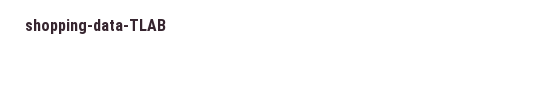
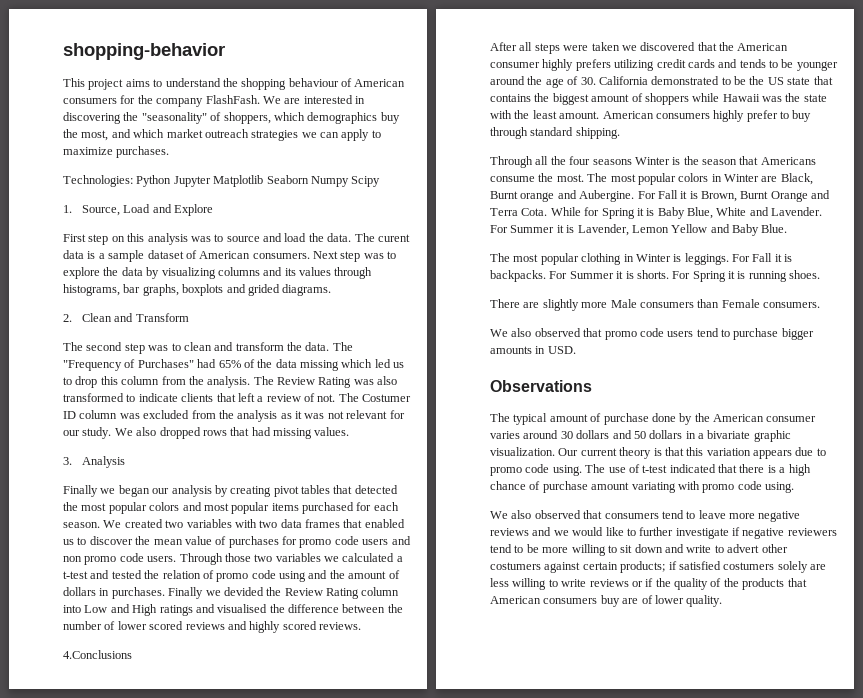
- shopping-data-TLAB
+ shopping-behavior
+ This project aims to understand the shopping behaviour of American consumers for the company FlashFash. We are interested in discovering the "seasonality" of shoppers, which demographics buy the most, and which market outreach strategies we can apply to maximize purchases.
+ Technologies: Python Jupyter Matplotlib Seaborn Numpy Scipy
+ 1. Source, Load and Explore
+ First step on this analysis was to source and load the data. The curent data is a sample dataset of American consumers. Next step was to explore the data by visualizing columns and its values through histograms, bar graphs, boxplots and grided diagrams.
+ 2. Clean and Transform
+ The second step was to clean and transform the data. The "Frequency of Purchases" had 65% of the data missing which led us to drop this column from the analysis. The Review Rating was also transformed to indicate clients that left a review of not. The Costumer ID column was excluded from the analysis as it was not relevant for our study. We also dropped rows that had missing values.
+ 3. Analysis
+ Finally we began our analysis by creating pivot tables that detected the most popular colors and most popular items purchased for each season. We created two variables with two data frames that enabled us to discover the mean value of purchases for promo code users and non promo code users. Through those two variables we calculated a t-test and tested the relation of promo code using and the amount of dollars in purchases. Finally we devided the Review Rating column into Low and High ratings and visualised the difference between the number of lower scored reviews and highly scored reviews.
+ 4.Conclusions
+ After all steps were taken we discovered that the American consumer highly prefers utilizing credit cards and tends to be younger around the age of 30. California demonstrated to be the US state that contains the biggest amount of shoppers while Hawaii was the state with the least amount. American consumers highly prefer to buy through standard shipping.
+ Through all the four seasons Winter is the season that Americans consume the most. The most popular colors in Winter are Black, Burnt orange and Aubergine. For Fall it is Brown, Burnt Orange and Terra Cota. While for Spring it is Baby Blue, White and Lavender. For Summer it is Lavender, Lemon Yellow and Baby Blue.
+ The most popular clothing in Winter is leggings. For Fall it is backpacks. For Summer it is shorts. For Spring it is running shoes.
+ There are slightly more Male consumers than Female consumers.
+ We also observed that promo code users tend to purchase bigger amounts in USD.
+ Observations
+ The typical amount of purchase done by the American consumer varies around 30 dollars and 50 dollars in a bivariate graphic visualization. Our current theory is that this variation appears due to promo code using. The use of t-test indicated that there is a high chance of purchase amount variating with promo code using.
+ We also observed that consumers tend to leave more negative reviews and we would like to further investigate if negative reviewers tend to be more willing to sit down and write to advert other costumers against certain products; if satisfied costumers solely are less willing to write reviews or if the quality of the products that American consumers buy are of lower quality.

